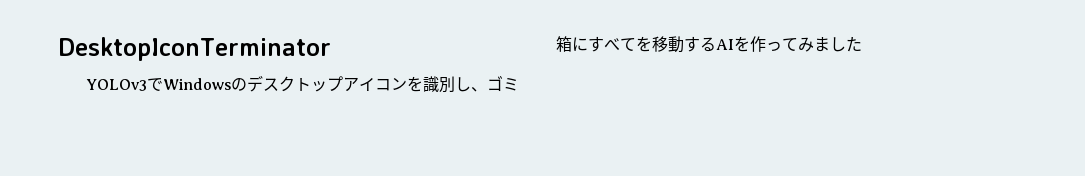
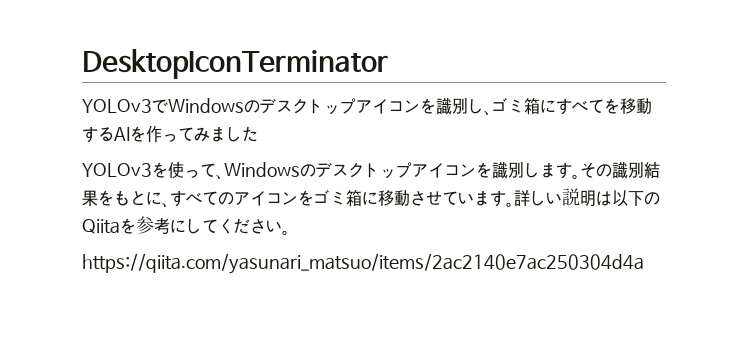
+ YOLOv3を使って、Windowsのデスクトップアイコンを識別します。その識別結果をもとに、すべてのアイコンをゴミ箱に移動させています。詳しい説明は以下のQiitaを参考にしてください。
+ https://qiita.com/yasunari_matsuo/items/2ac2140e7ac250304d4a

